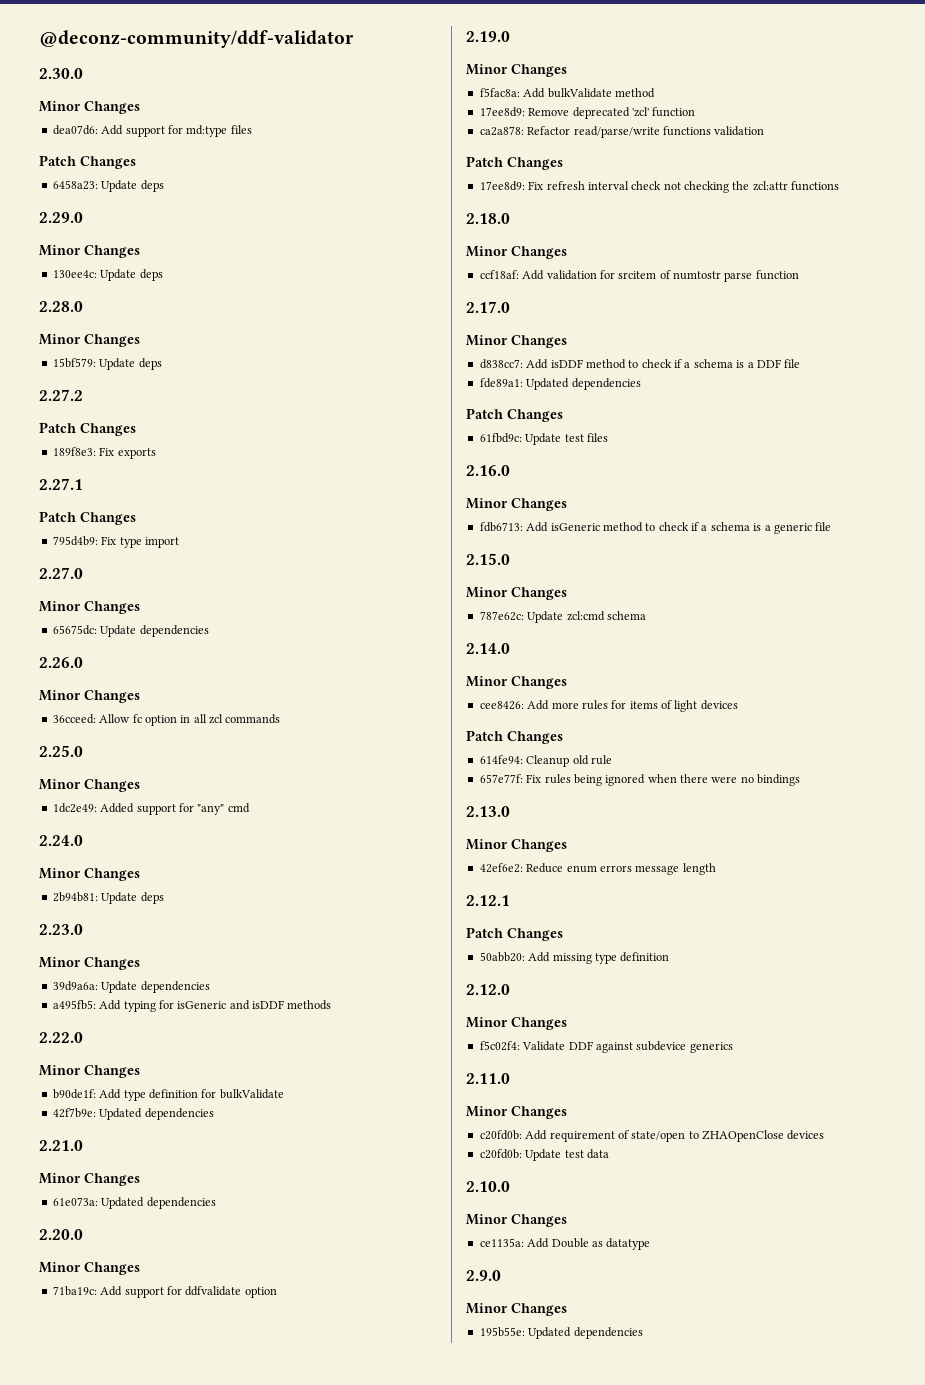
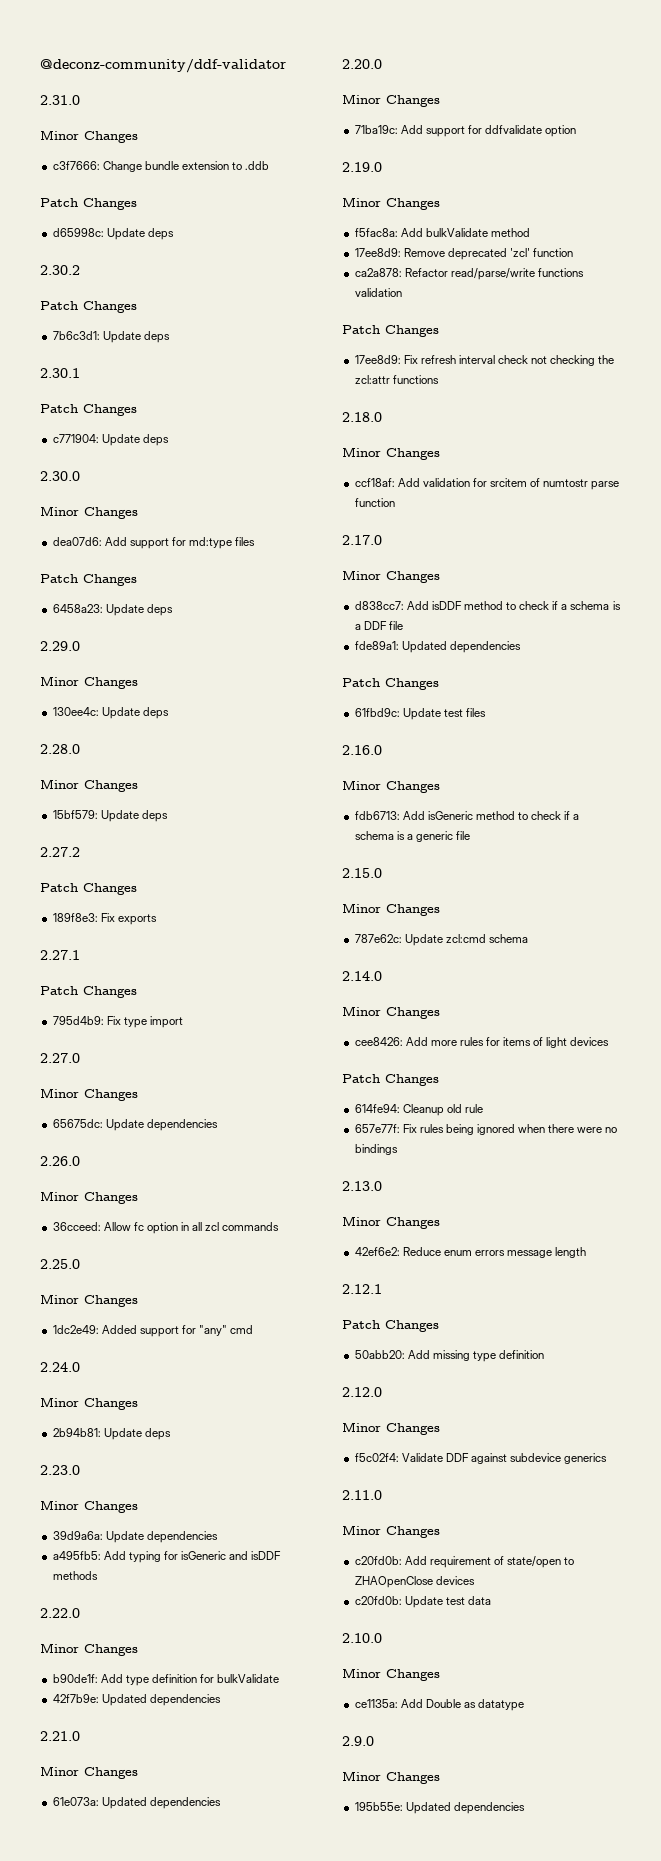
+ 2.31.0
+ Minor Changes
+ c3f7666: Change bundle extension to .ddb
+ Patch Changes
+ d65998c: Update deps
+ 2.30.2
+ Patch Changes
+ 7b6c3d1: Update deps
+ 2.30.1
+ Patch Changes
+ c771904: Update deps

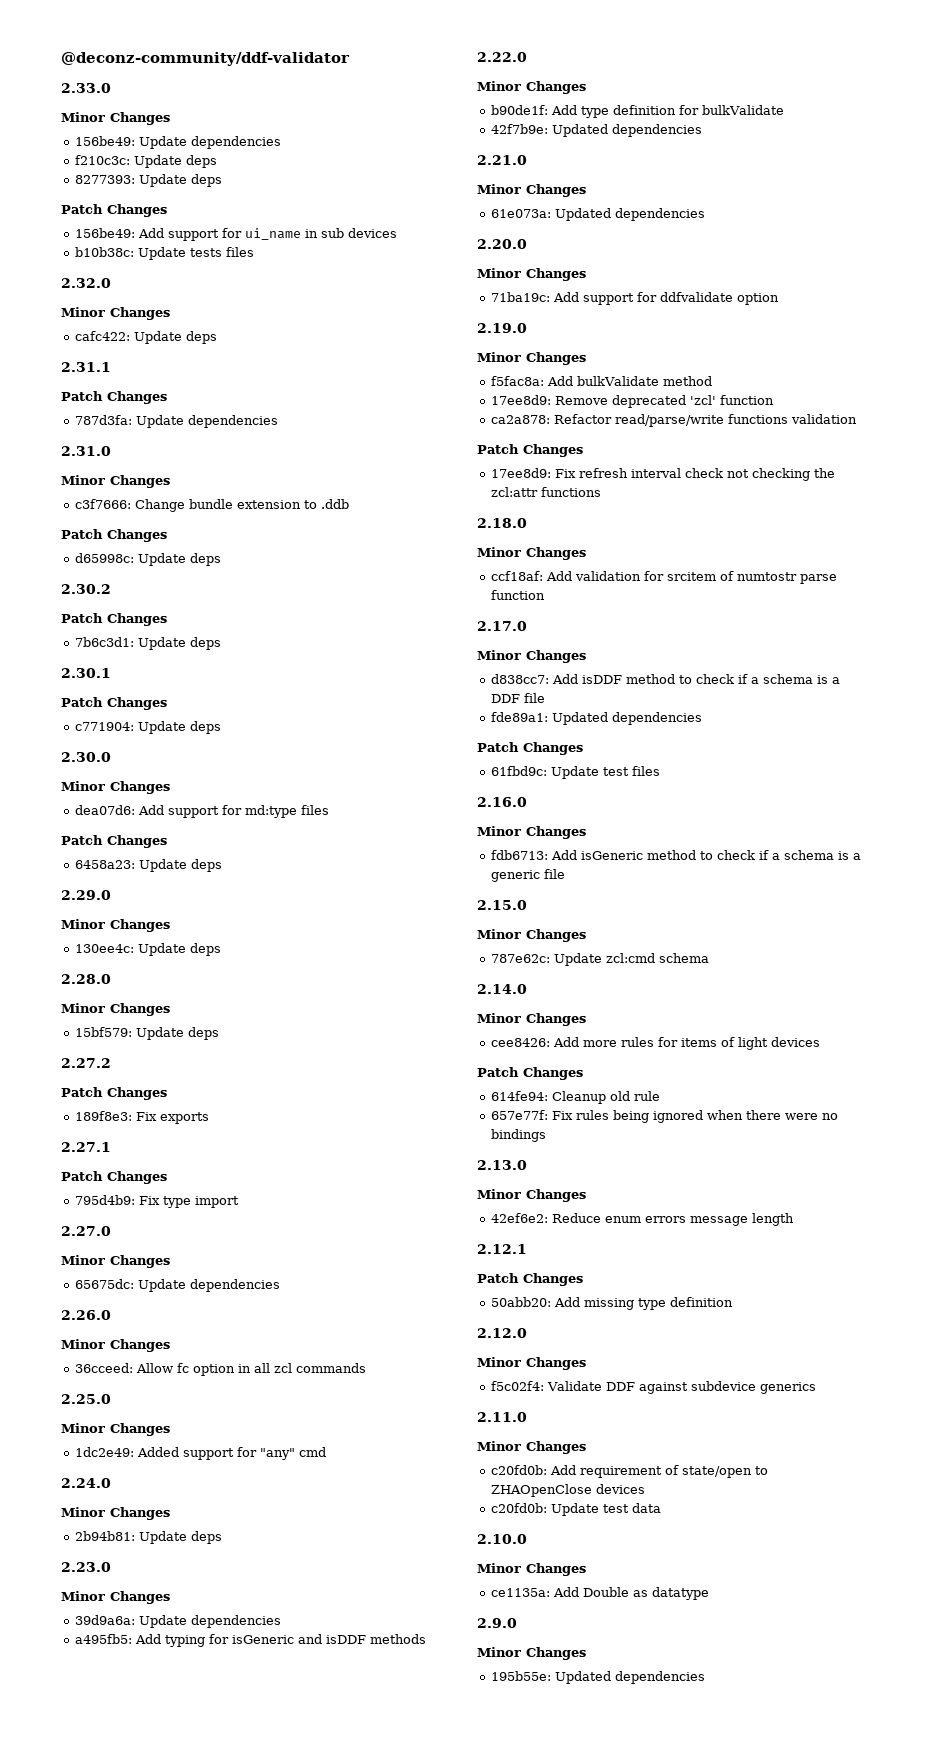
+ 2.33.0
+ Minor Changes
+ 156be49: Update dependencies
+ f210c3c: Update deps
+ 8277393: Update deps
+ Patch Changes
+ 156be49: Add support for ui_name in sub devices
+ b10b38c: Update tests files
+ 2.32.0
+ Minor Changes
+ cafc422: Update deps
+ 2.31.1
+ Patch Changes
+ 787d3fa: Update dependencies

